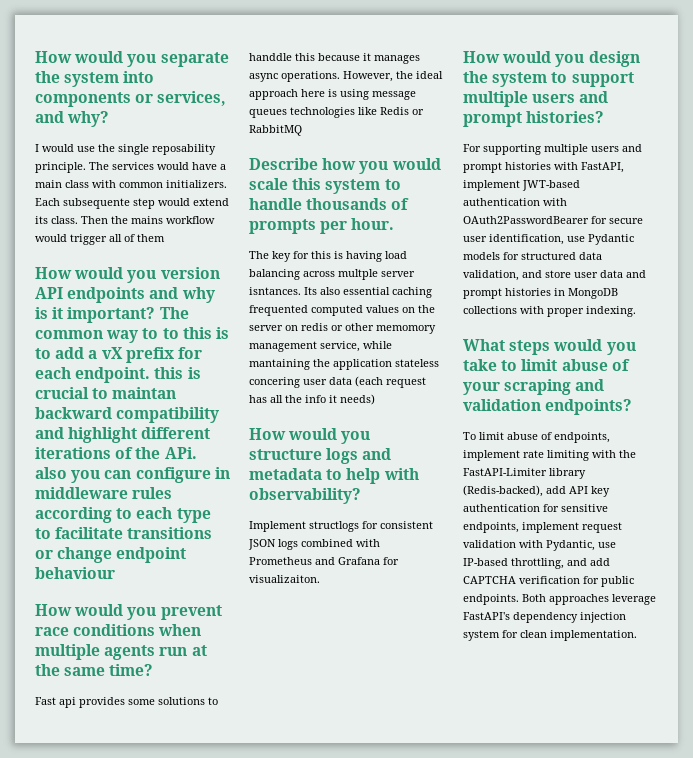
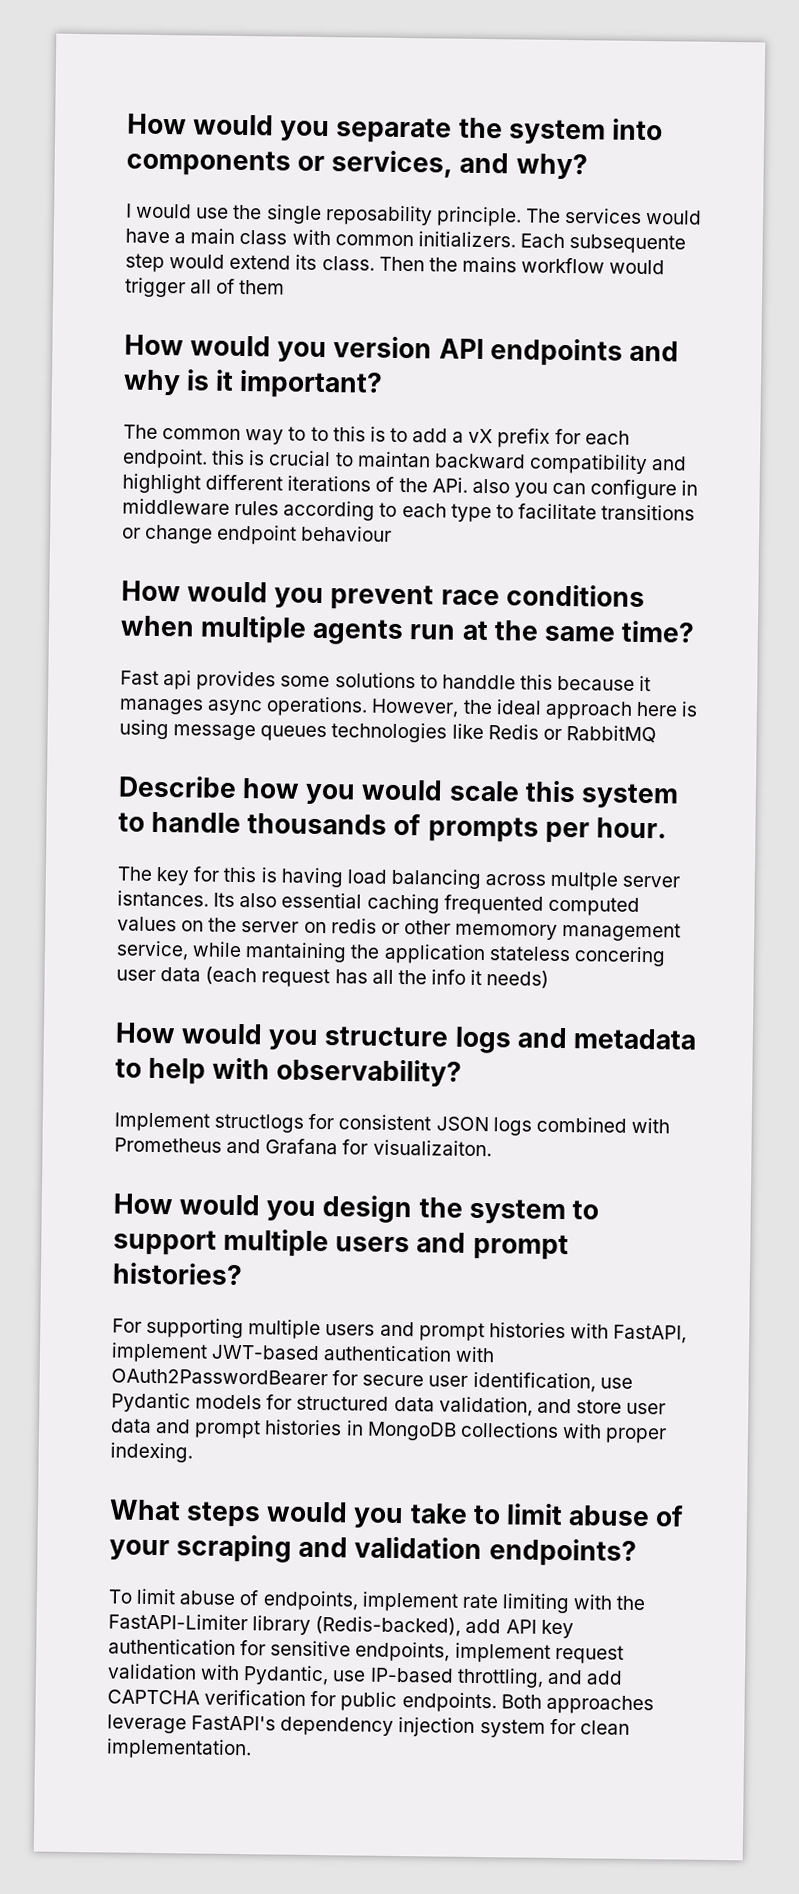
- How would you version API endpoints and why is it important? The common way to to this is to add a vX prefix for each endpoint. this is crucial to maintan backward compatibility and highlight different iterations of the APi. also you can configure in middleware rules according to each type to facilitate transitions or change endpoint behaviour
+ How would you version API endpoints and why is it important?
+ The common way to to this is to add a vX prefix for each endpoint. this is crucial to maintan backward compatibility and highlight different iterations of the APi. also you can configure in middleware rules according to each type to facilitate transitions or change endpoint behaviour

